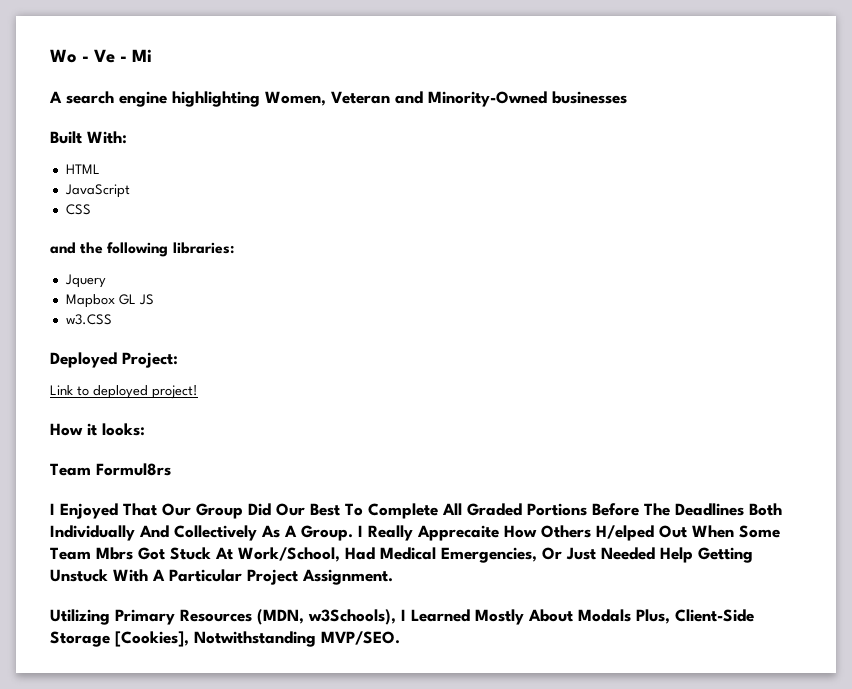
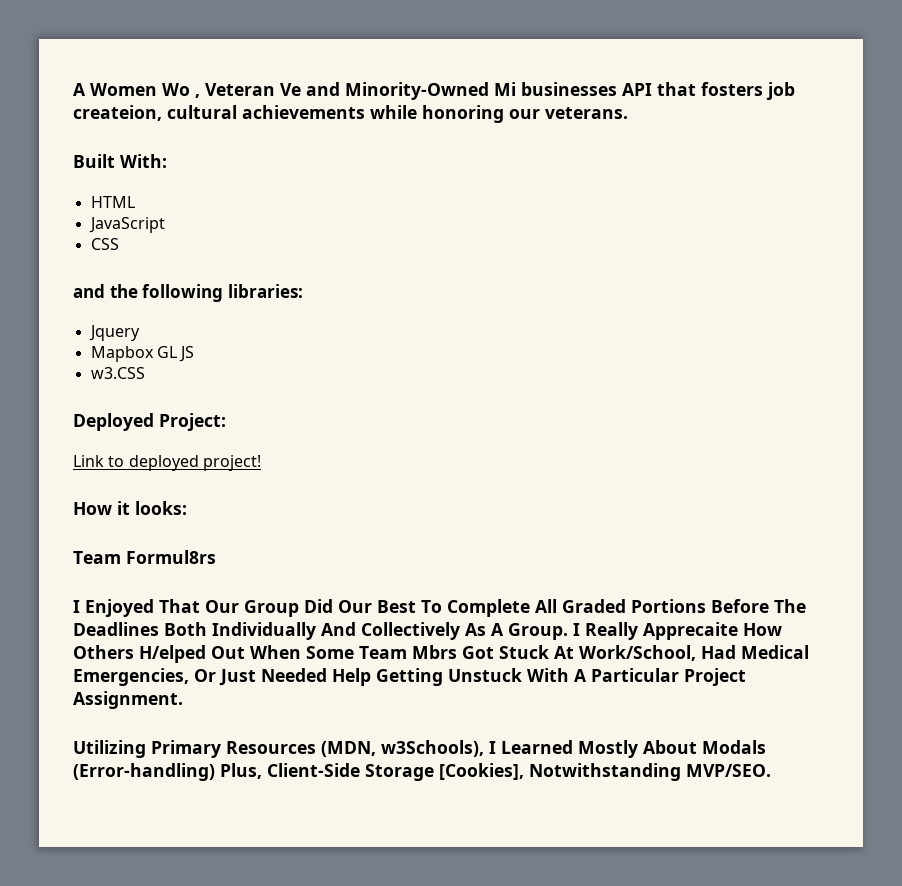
- Wo - Ve - Mi
- A search engine highlighting Women, Veteran and Minority-Owned businesses
+ A Women Wo , Veteran Ve and Minority-Owned Mi businesses API that fosters job createion, cultural achievements while honoring our veterans.
- Utilizing Primary Resources (MDN, w3Schools), I Learned Mostly About Modals Plus, Client-Side Storage [Cookies], Notwithstanding MVP/SEO.
+ Utilizing Primary Resources (MDN, w3Schools), I Learned Mostly About Modals (Error-handling) Plus, Client-Side Storage [Cookies], Notwithstanding MVP/SEO.

